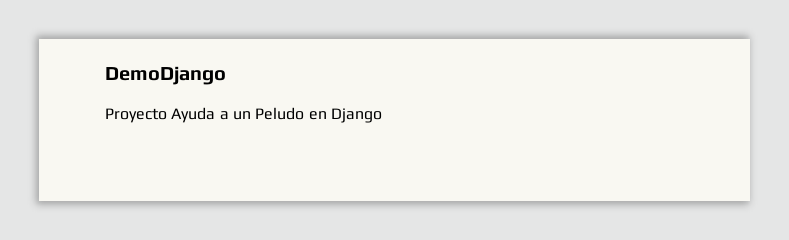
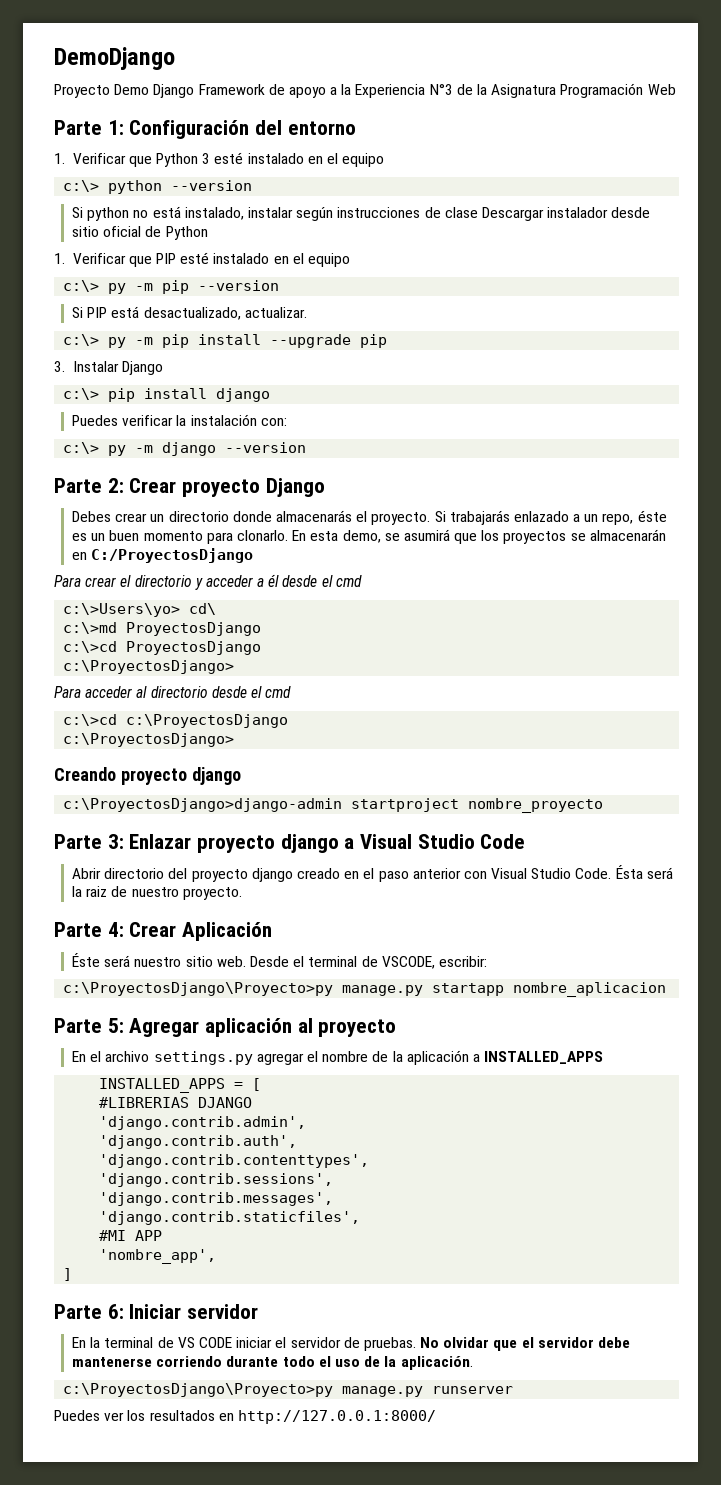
- Proyecto Ayuda a un Peludo en Django
+ Proyecto Demo Django Framework de apoyo a la Experiencia N°3 de la Asignatura Programación Web
+ Parte 1: Configuración del entorno
+ 1. Verificar que Python 3 esté instalado en el equipo
+ c:\> python --version
+ Si python no está instalado, instalar según instrucciones de clase Descargar instalador desde sitio oficial de Python
+ 1. Verificar que PIP esté instalado en el equipo
+ c:\> py -m pip --version
+ Si PIP está desactualizado, actualizar.
+ c:\> py -m pip install --upgrade pip
+ 3. Instalar Django
+ c:\> pip install django
+ Puedes verificar la instalación con:
+ c:\> py -m django --version
+ Parte 2: Crear proyecto Django
+ Debes crear un directorio donde almacenarás el proyecto. Si trabajarás enlazado a un repo, éste es un buen momento para clonarlo. En esta demo, se asumirá que los proyectos se almacenarán en C:/ProyectosDjango
+ Para crear el directorio y acceder a él desde el cmd
+ c:\>Users\yo> cd\
+ c:\>md ProyectosDjango
+ c:\>cd ProyectosDjango
+ c:\ProyectosDjango>
+ Para acceder al directorio desde el cmd
+ c:\>cd c:\ProyectosDjango
+ c:\ProyectosDjango>
+ Creando proyecto django
+ c:\ProyectosDjango>django-admin startproject nombre_proyecto
+ Parte 3: Enlazar proyecto django a Visual Studio Code
+ Abrir directorio del proyecto django creado en el paso anterior con Visual Studio Code. Ésta será la raiz de nuestro proyecto.
+ Parte 4: Crear Aplicación
+ Éste será nuestro sitio web. Desde el terminal de VSCODE, escribir:
+ c:\ProyectosDjango\Proyecto>py manage.py startapp nombre_aplicacion
+ Parte 5: Agregar aplicación al proyecto
+ En el archivo settings.py agregar el nombre de la aplicación a INSTALLED_APPS
+ INSTALLED_APPS = [
+ #LIBRERIAS DJANGO
+ 'django.contrib.admin',
+ 'django.contrib.auth',
+ 'django.contrib.contenttypes',
+ 'django.contrib.sessions',
+ 'django.contrib.messages',
+ 'django.contrib.staticfiles',
+ #MI APP
+ 'nombre_app',
+ ]
+ Parte 6: Iniciar servidor
+ En la terminal de VS CODE iniciar el servidor de pruebas. No olvidar que el servidor debe mantenerse corriendo durante todo el uso de la aplicación.
+ c:\ProyectosDjango\Proyecto>py manage.py runserver
+ Puedes ver los resultados en http://127.0.0.1:8000/

